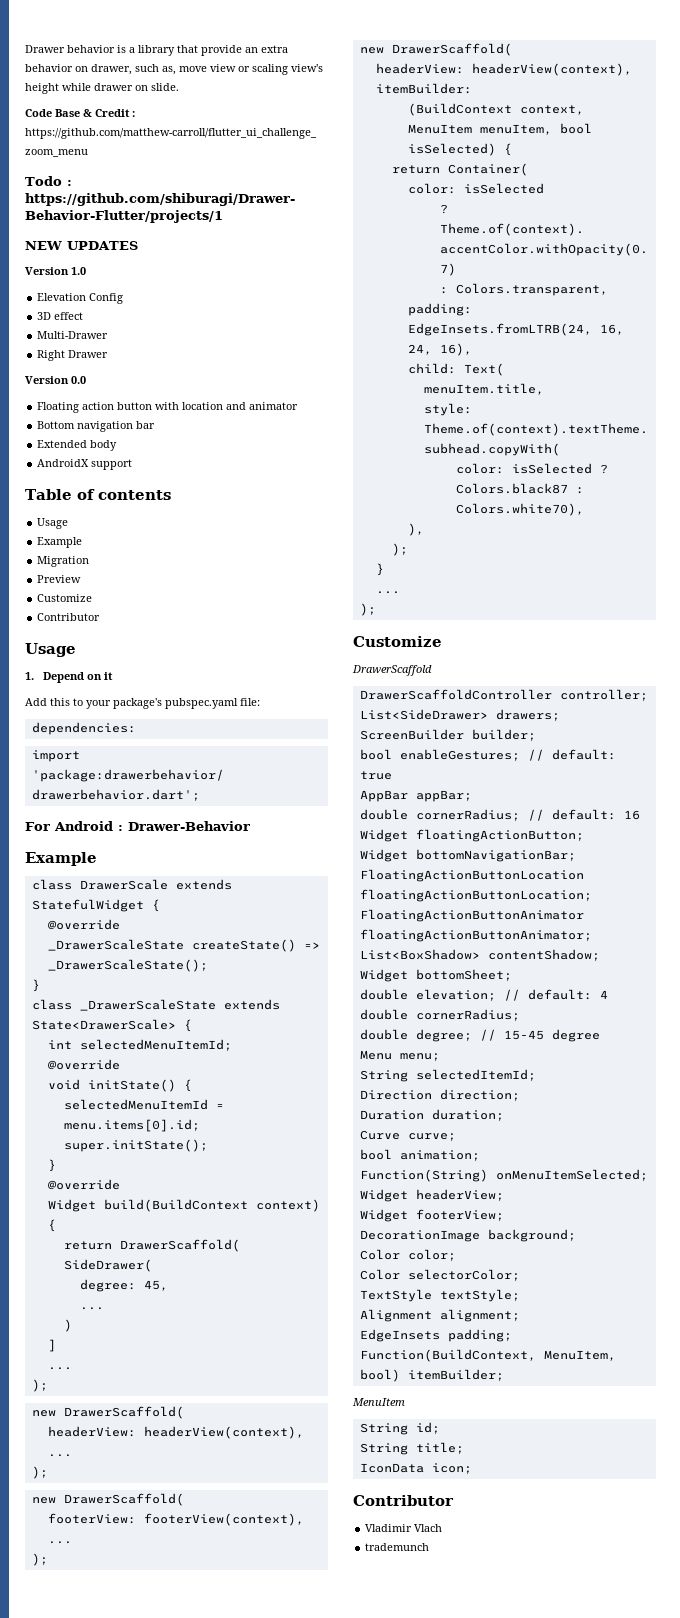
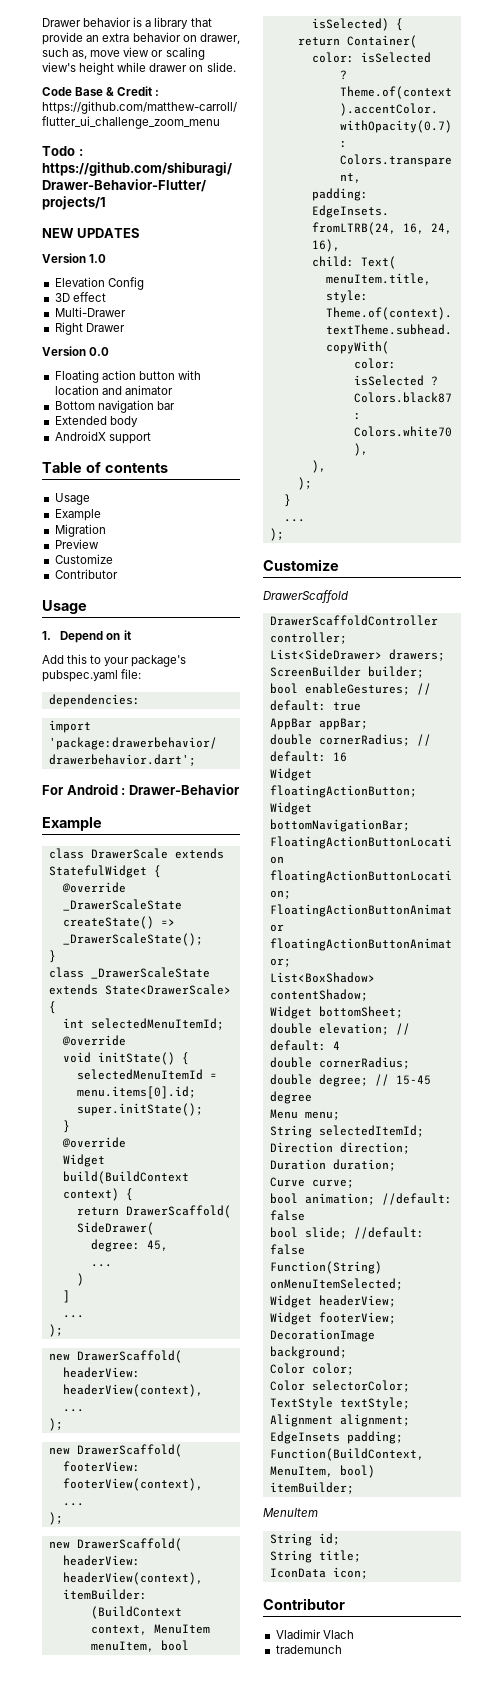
- bool animation;
+ bool animation; //default: false
+ bool slide; //default: false

